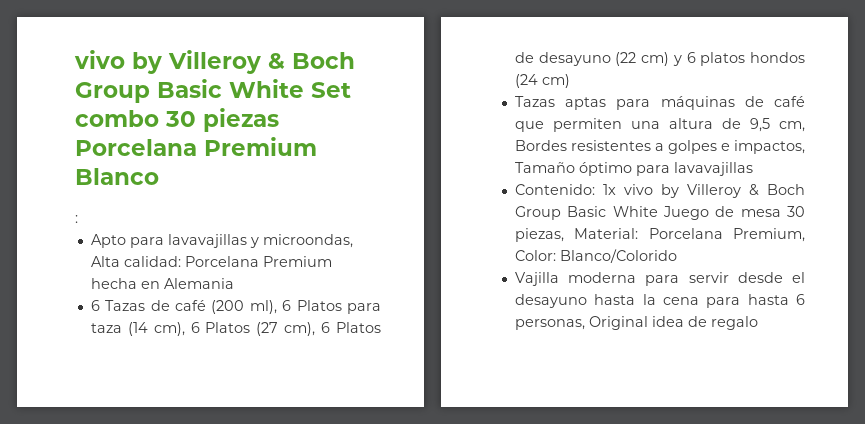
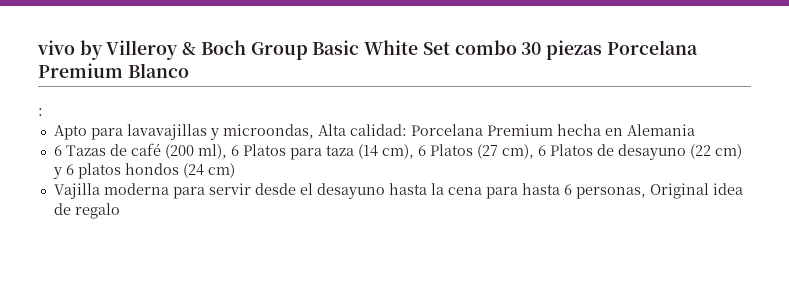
- Tazas aptas para máquinas de café que permiten una altura de 9,5 cm, Bordes resistentes a golpes e impactos, Tamaño óptimo para lavavajillas
- Contenido: 1x vivo by Villeroy & Boch Group Basic White Juego de mesa 30 piezas, Material: Porcelana Premium, Color: Blanco/Colorido

